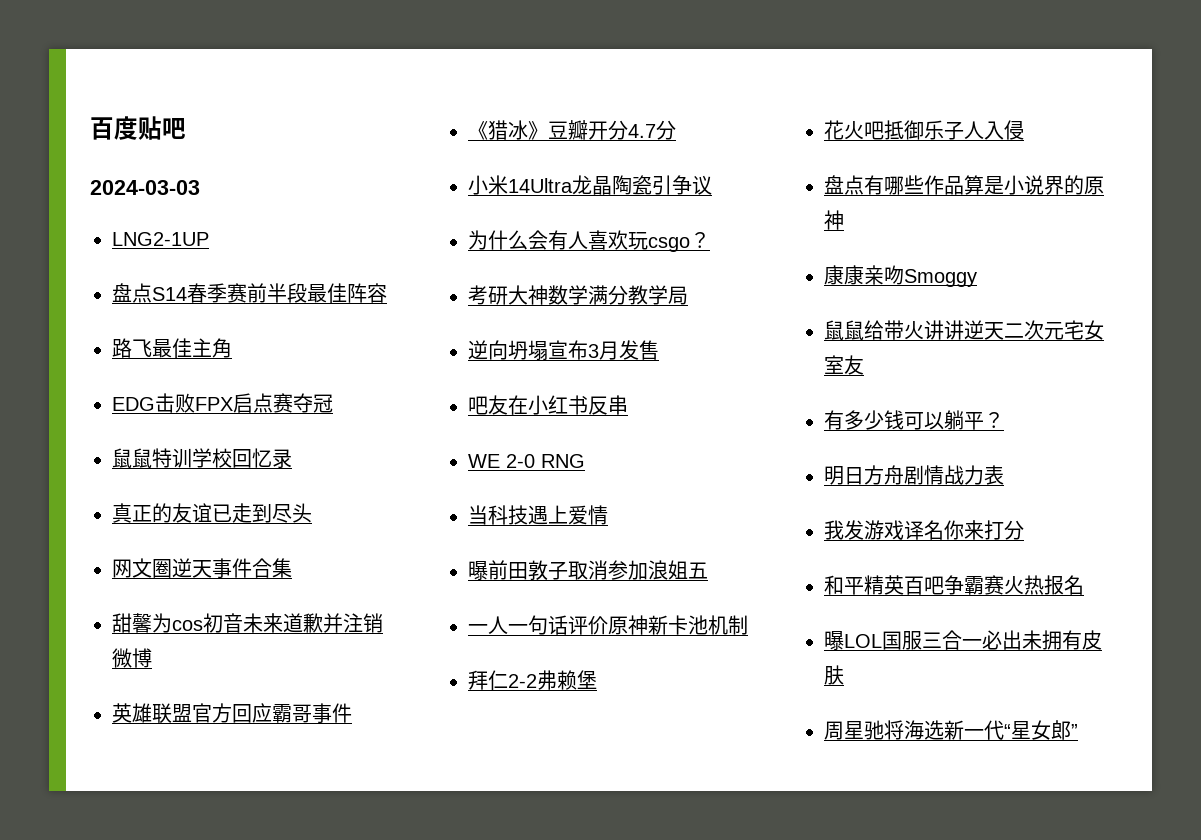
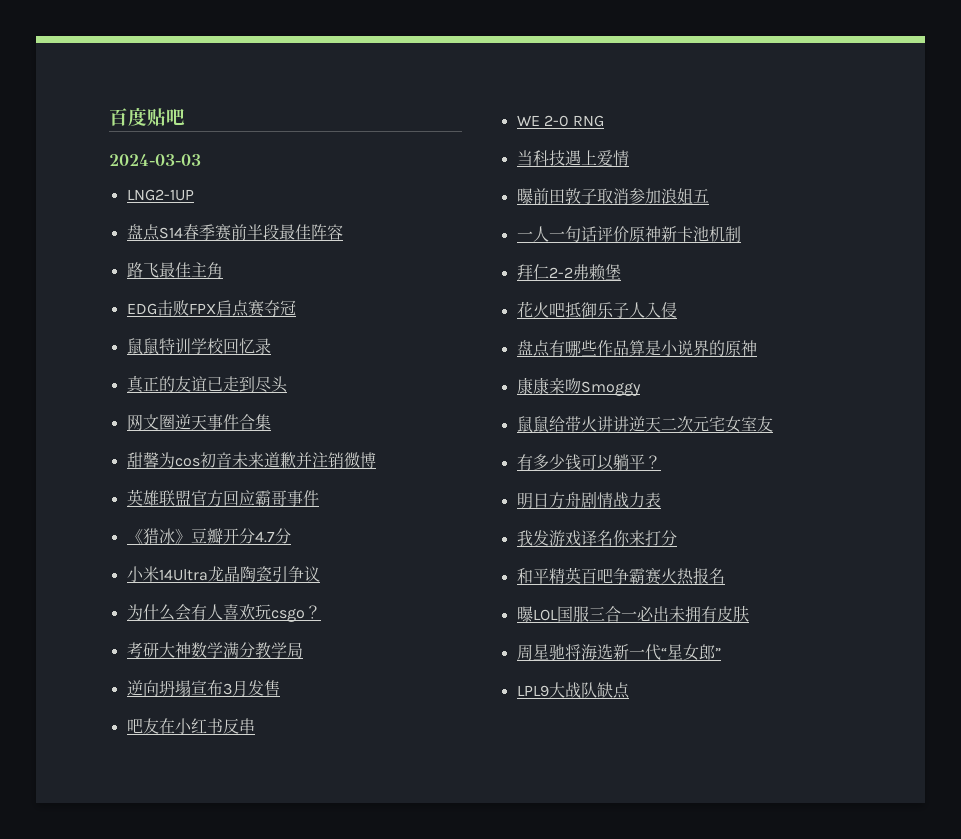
+ LPL9大战队缺点

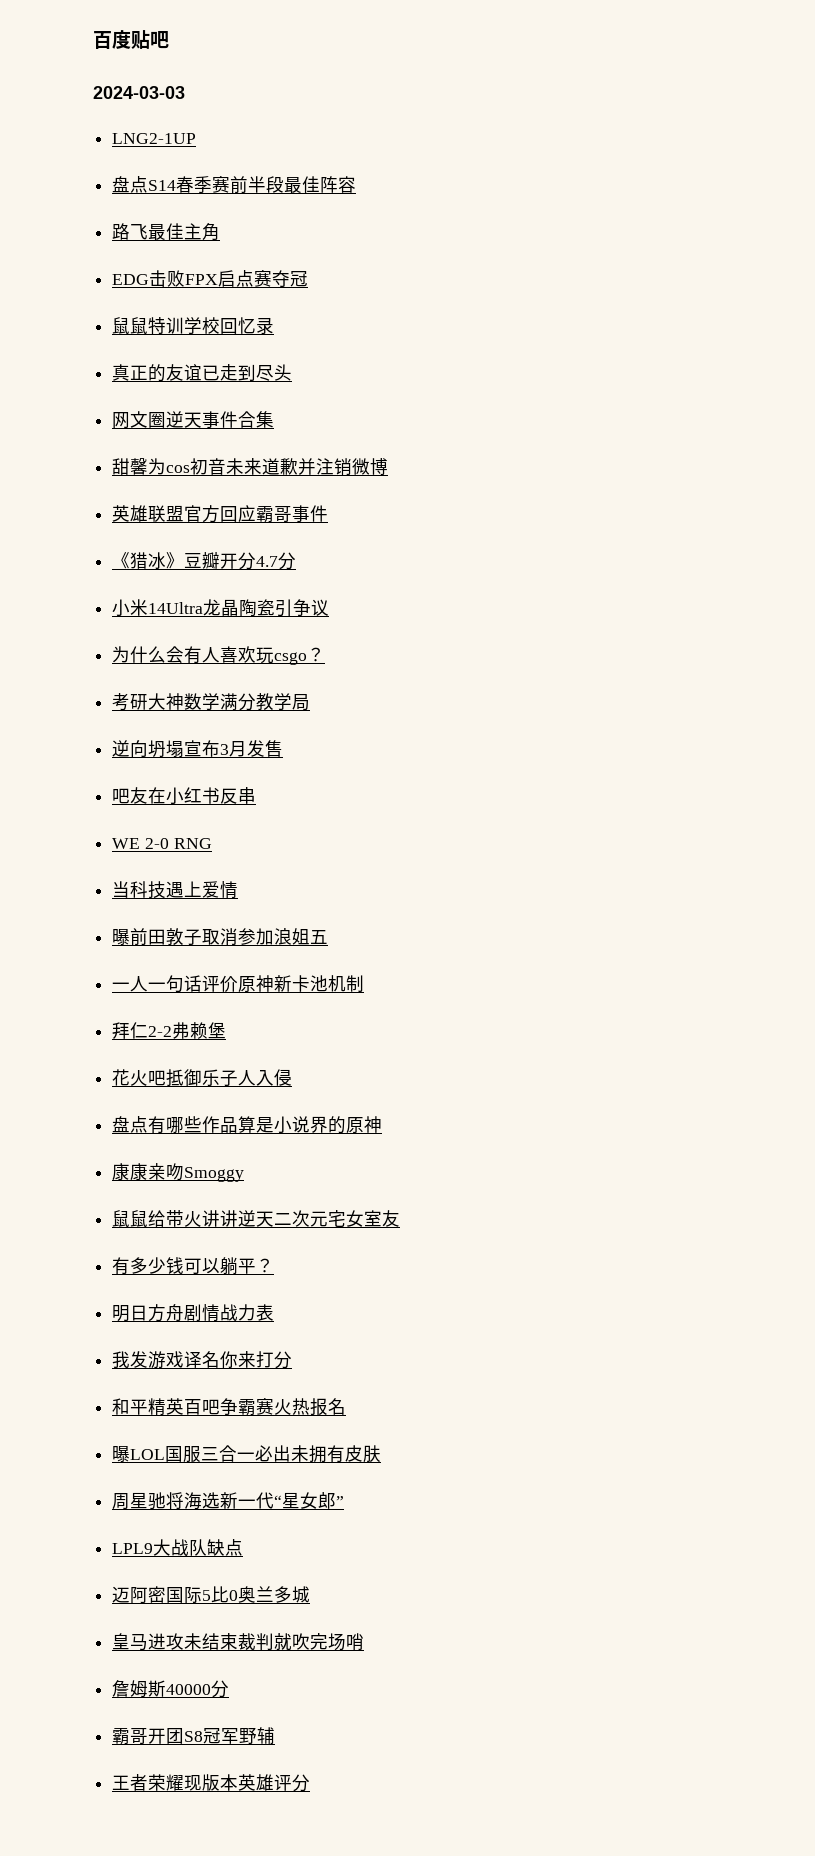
+ 迈阿密国际5比0奥兰多城
+ 皇马进攻未结束裁判就吹完场哨
+ 詹姆斯40000分
+ 霸哥开团S8冠军野辅
+ 王者荣耀现版本英雄评分

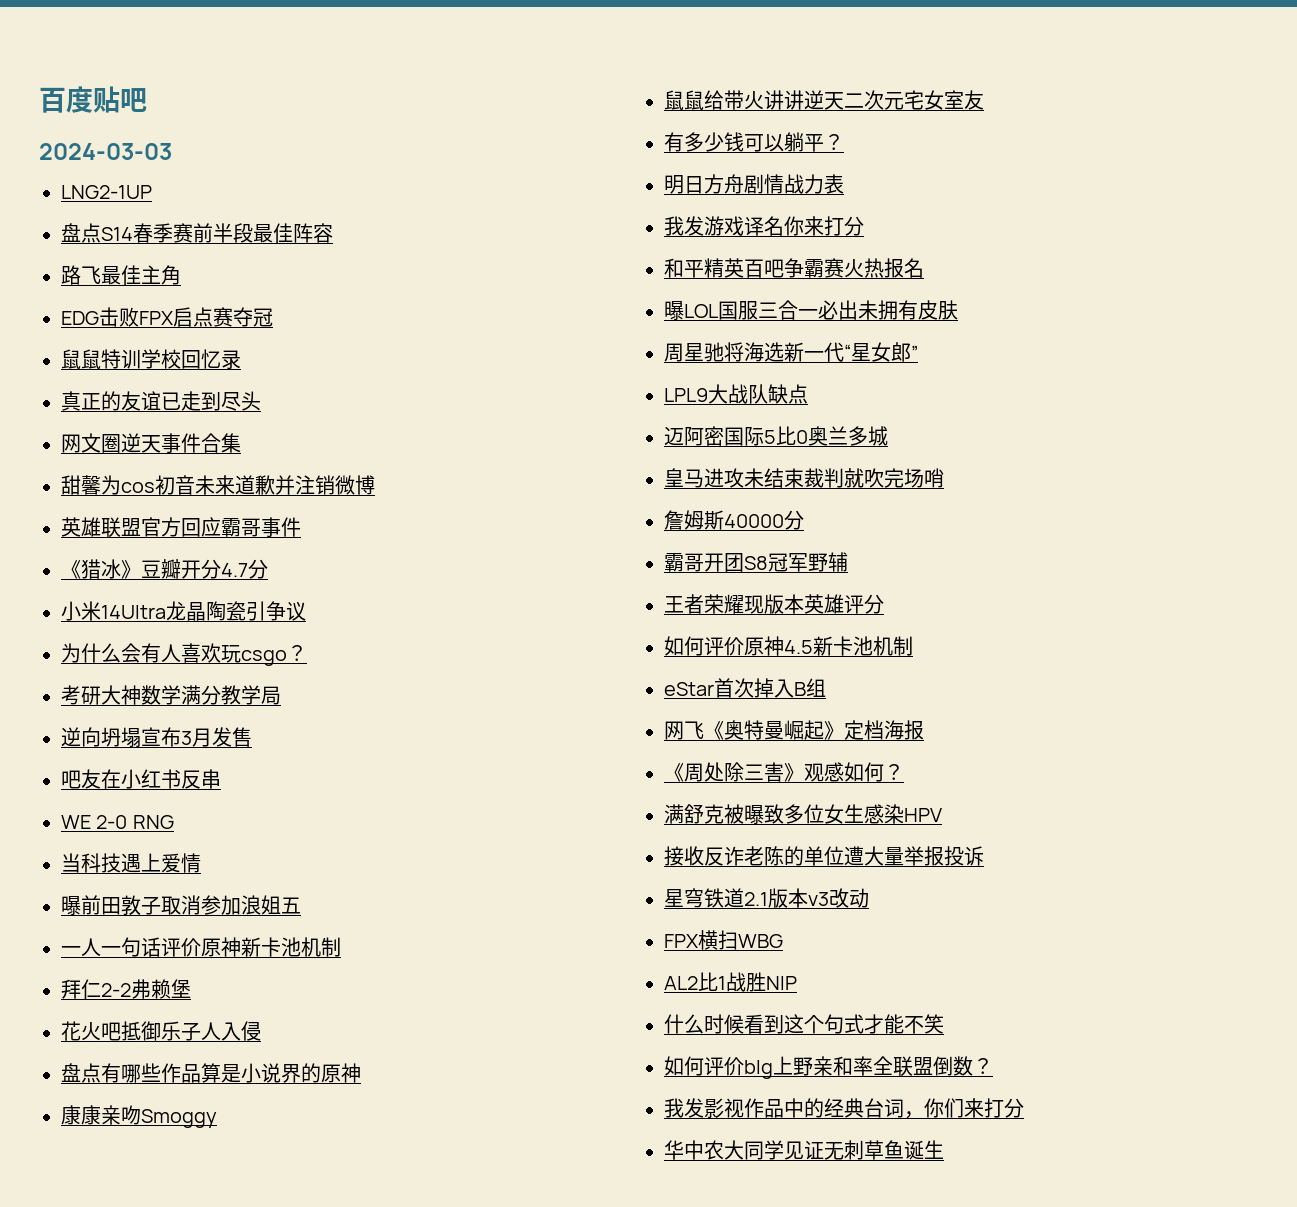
+ 如何评价原神4.5新卡池机制
+ eStar首次掉入B组
+ 网飞《奥特曼崛起》定档海报
+ 《周处除三害》观感如何？
+ 满舒克被曝致多位女生感染HPV
+ 接收反诈老陈的单位遭大量举报投诉
+ 星穹铁道2.1版本v3改动
+ FPX横扫WBG
+ AL2比1战胜NIP
+ 什么时候看到这个句式才能不笑
+ 如何评价blg上野亲和率全联盟倒数？
+ 我发影视作品中的经典台词，你们来打分
+ 华中农大同学见证无刺草鱼诞生

